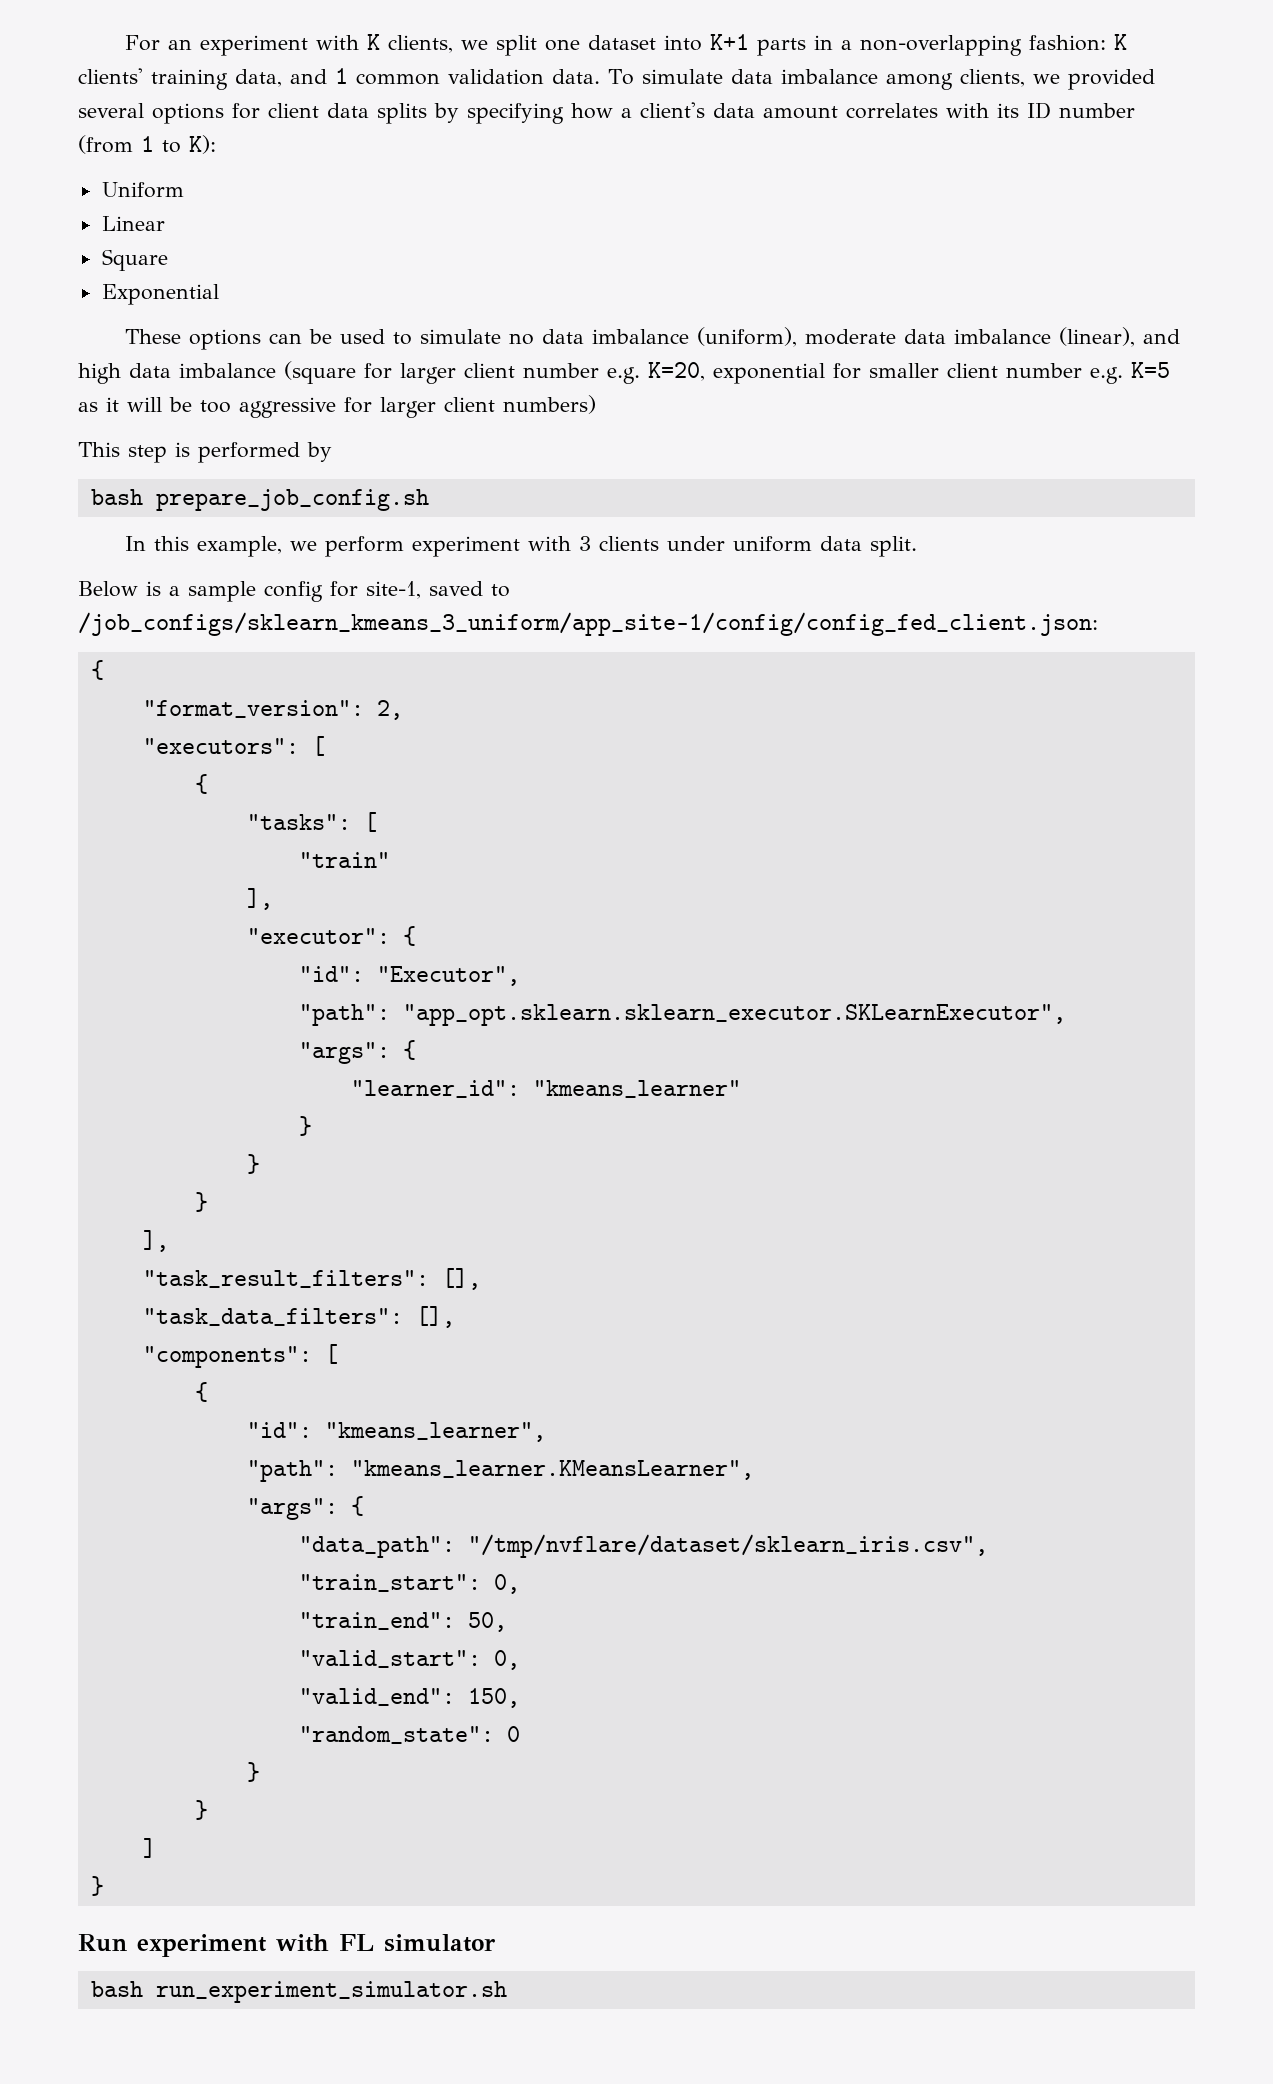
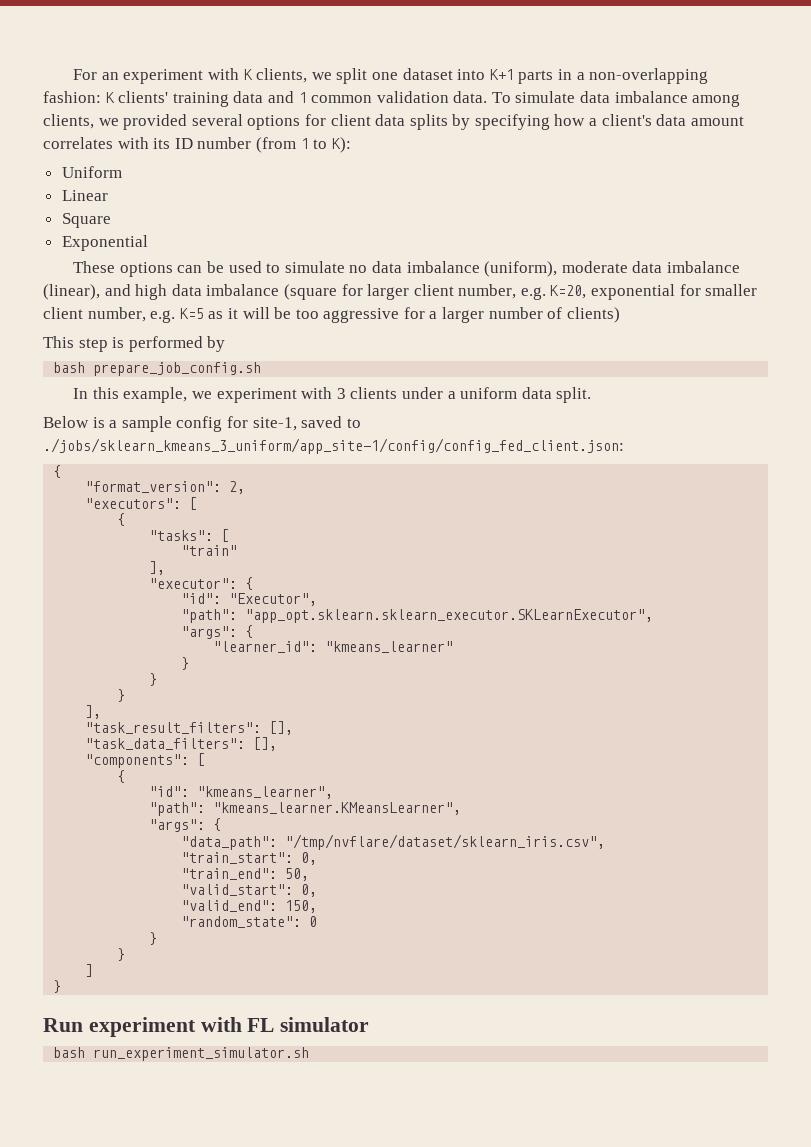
- For an experiment with K clients, we split one dataset into K+1 parts in a non-overlapping fashion: K clients' training data, and 1 common validation data.
+ For an experiment with K clients, we split one dataset into K+1 parts in a non-overlapping fashion: K clients' training data and 1 common validation data.
- These options can be used to simulate no data imbalance (uniform), moderate data imbalance (linear), and high data imbalance (square for larger client number e.g. K=20, exponential for smaller client number e.g. K=5 as it will be too aggressive for larger client numbers)
+ These options can be used to simulate no data imbalance (uniform), moderate data imbalance (linear), and high data imbalance (square for larger client number, e.g. K=20, exponential for smaller client number, e.g. K=5 as it will be too aggressive for a larger number of clients)
- In this example, we perform experiment with 3 clients under uniform data split.
+ In this example, we experiment with 3 clients under a uniform data split.
- Below is a sample config for site-1, saved to /job_configs/sklearn_kmeans_3_uniform/app_site-1/config/config_fed_client.json:
+ Below is a sample config for site-1, saved to ./jobs/sklearn_kmeans_3_uniform/app_site-1/config/config_fed_client.json:

